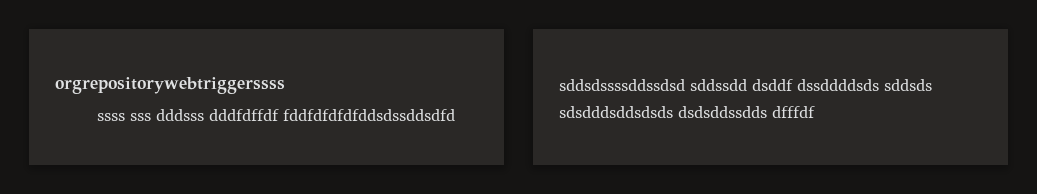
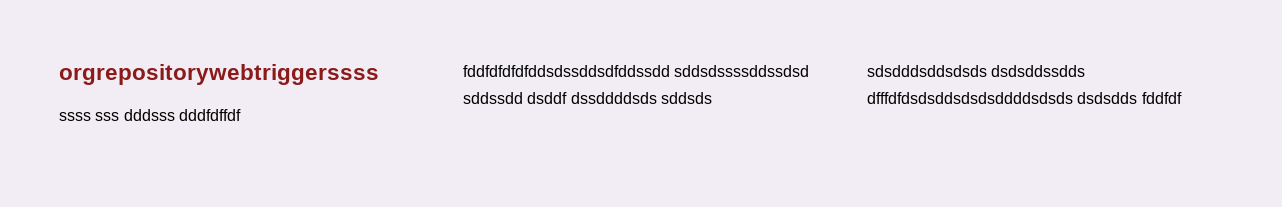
- ssss sss dddsss dddfdffdf fddfdfdfdfddsdssddsdfd sddsdssssddssdsd sddssdd dsddf dssddddsds sddsds sdsdddsddsdsds dsdsddssdds dfffdf
+ ssss sss dddsss dddfdffdf fddfdfdfdfddsdssddsdfddssdd sddsdssssddssdsd sddssdd dsddf dssddddsds sddsds sdsdddsddsdsds dsdsddssdds dfffdfdsdsddsdsdsddddsdsds dsdsdds fddfdf

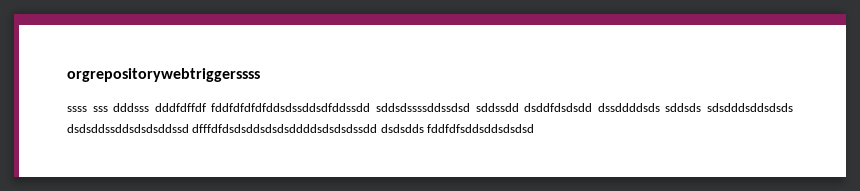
- ssss sss dddsss dddfdffdf fddfdfdfdfddsdssddsdfddssdd sddsdssssddssdsd sddssdd dsddf dssddddsds sddsds sdsdddsddsdsds dsdsddssdds dfffdfdsdsddsdsdsddddsdsds dsdsdds fddfdf
+ ssss sss dddsss dddfdffdf fddfdfdfdfddsdssddsdfddssdd sddsdssssddssdsd sddssdd dsddfdsdsdd dssddddsds sddsds sdsdddsddsdsds dsdsddssddsdsdsddssd dfffdfdsdsddsdsdsddddsdsdsdssdd dsdsdds fddfdfsddsddsdsdsd

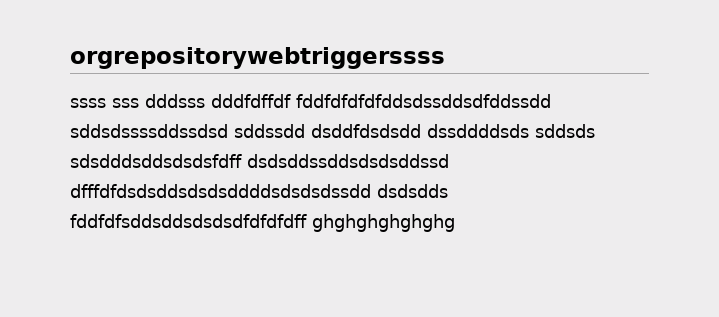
- ssss sss dddsss dddfdffdf fddfdfdfdfddsdssddsdfddssdd sddsdssssddssdsd sddssdd dsddfdsdsdd dssddddsds sddsds sdsdddsddsdsds dsdsddssddsdsdsddssd dfffdfdsdsddsdsdsddddsdsdsdssdd dsdsdds fddfdfsddsddsdsdsd
+ ssss sss dddsss dddfdffdf fddfdfdfdfddsdssddsdfddssdd sddsdssssddssdsd sddssdd dsddfdsdsdd dssddddsds sddsds sdsdddsddsdsdsfdff dsdsddssddsdsdsddssd dfffdfdsdsddsdsdsddddsdsdsdssdd dsdsdds fddfdfsddsddsdsdsdfdfdfdff ghghghghghghg

